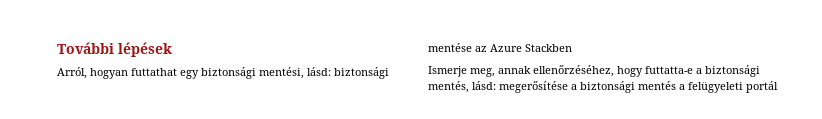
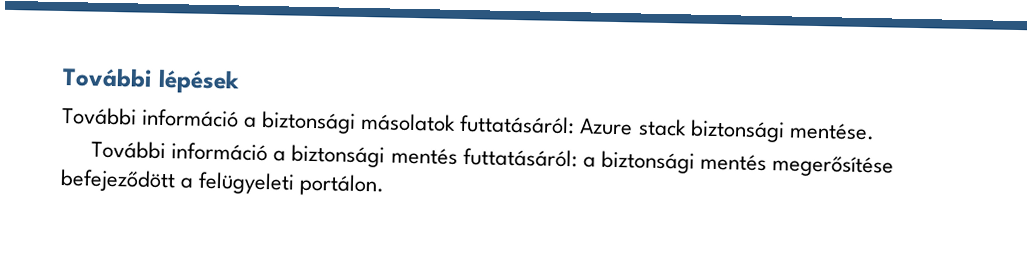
- Arról, hogyan futtathat egy biztonsági mentési, lásd: biztonsági mentése az Azure Stackben
- Ismerje meg, annak ellenőrzéséhez, hogy futtatta-e a biztonsági mentés, lásd: megerősítése a biztonsági mentés a felügyeleti portál
+ További információ a biztonsági másolatok futtatásáról: Azure stack biztonsági mentése.
+ További információ a biztonsági mentés futtatásáról: a biztonsági mentés megerősítése befejeződött a felügyeleti portálon.

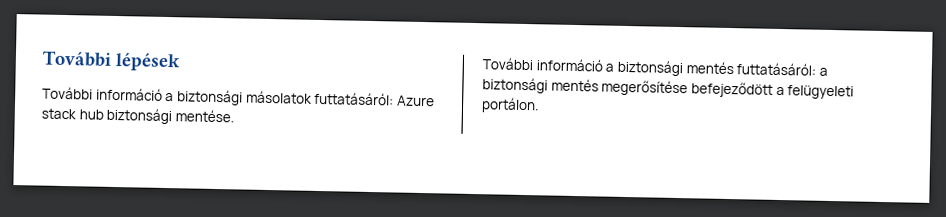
- További információ a biztonsági másolatok futtatásáról: Azure stack biztonsági mentése.
+ További információ a biztonsági másolatok futtatásáról: Azure stack hub biztonsági mentése.

